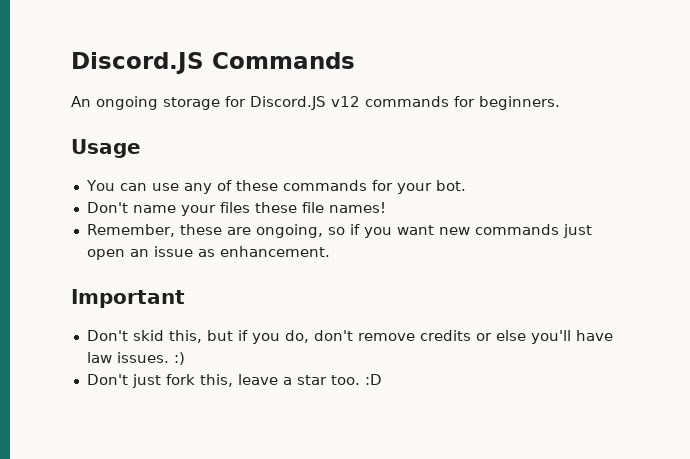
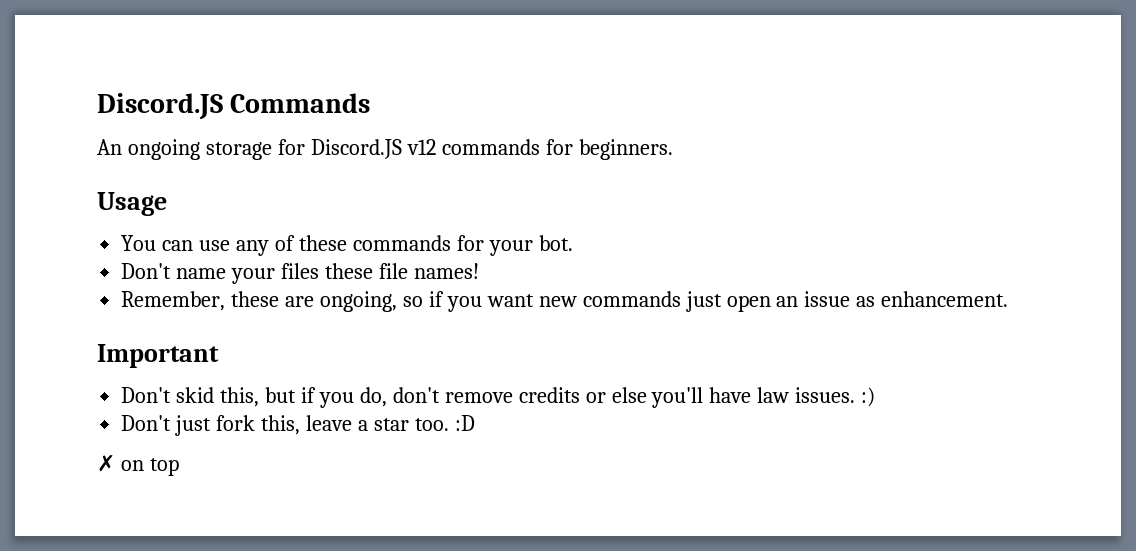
+ ✗ on top

